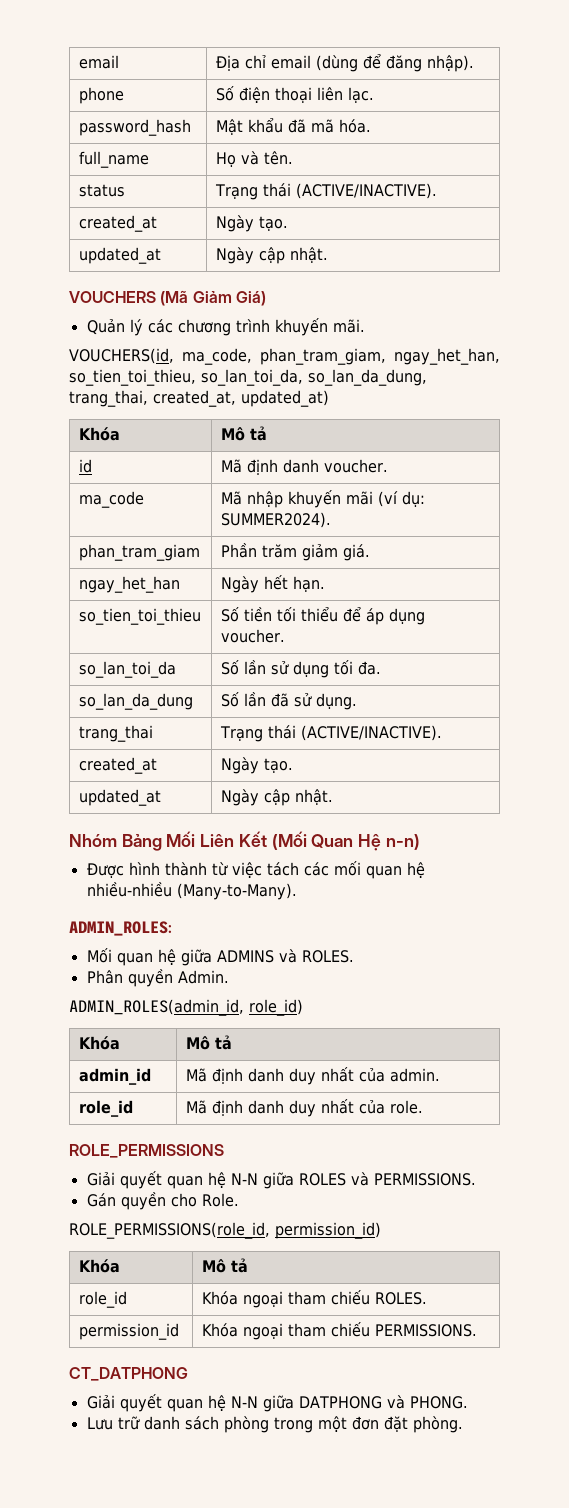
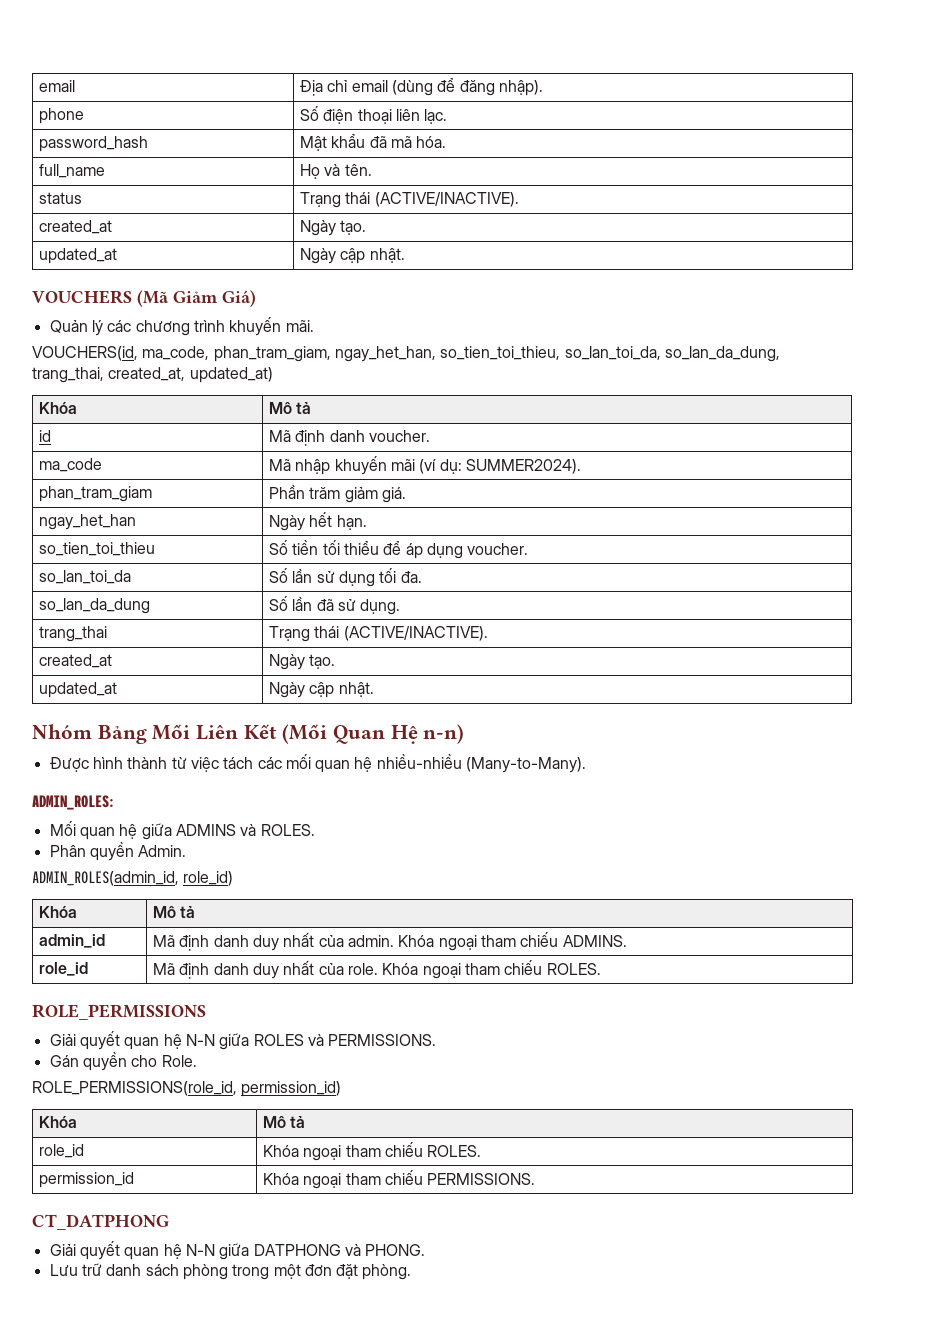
- admin_id | Mã định danh duy nhất của admin.
+ admin_id | Mã định danh duy nhất của admin. Khóa ngoại tham chiếu ADMINS.
- role_id | Mã định danh duy nhất của role.
+ role_id | Mã định danh duy nhất của role. Khóa ngoại tham chiếu ROLES.

